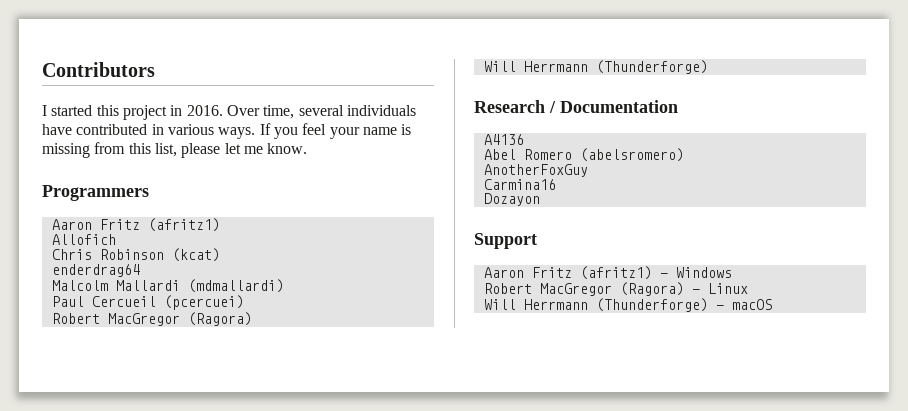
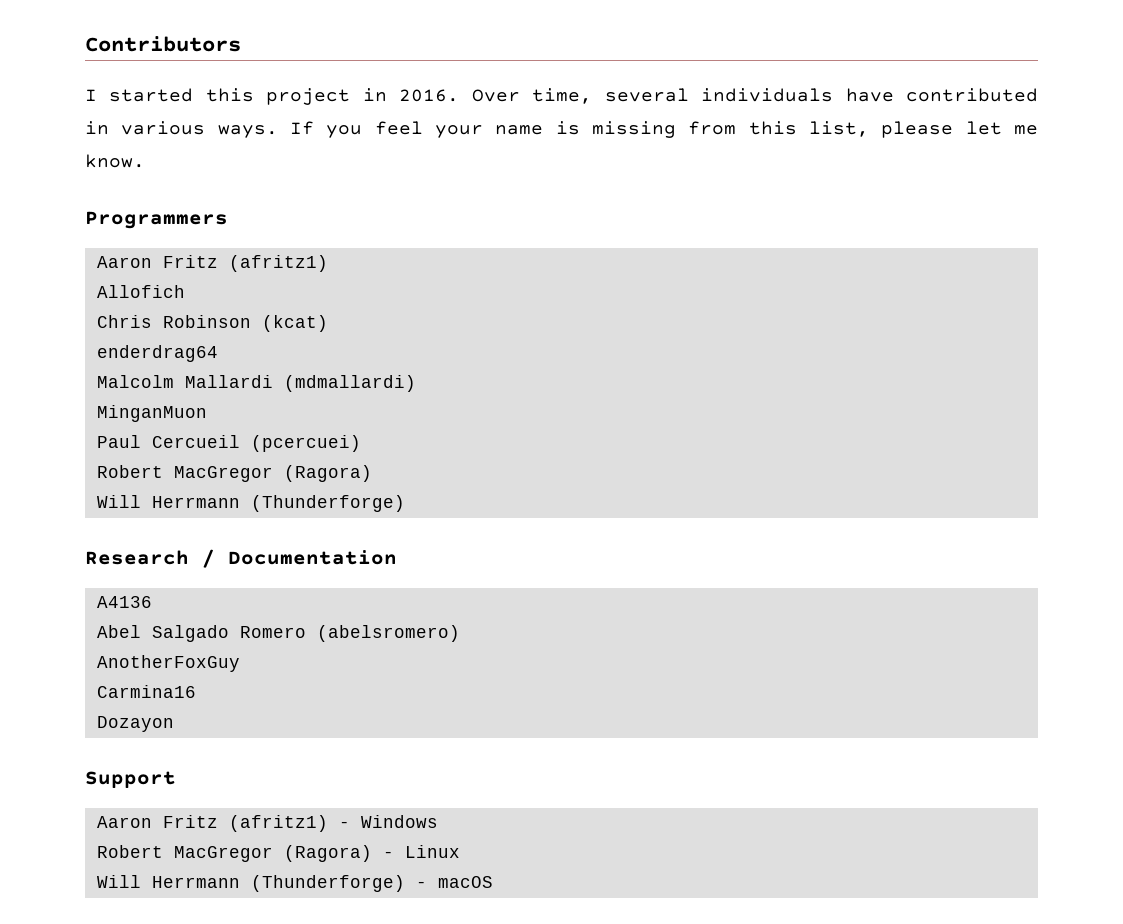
+ MinganMuon
- Abel Romero (abelsromero)
+ Abel Salgado Romero (abelsromero)

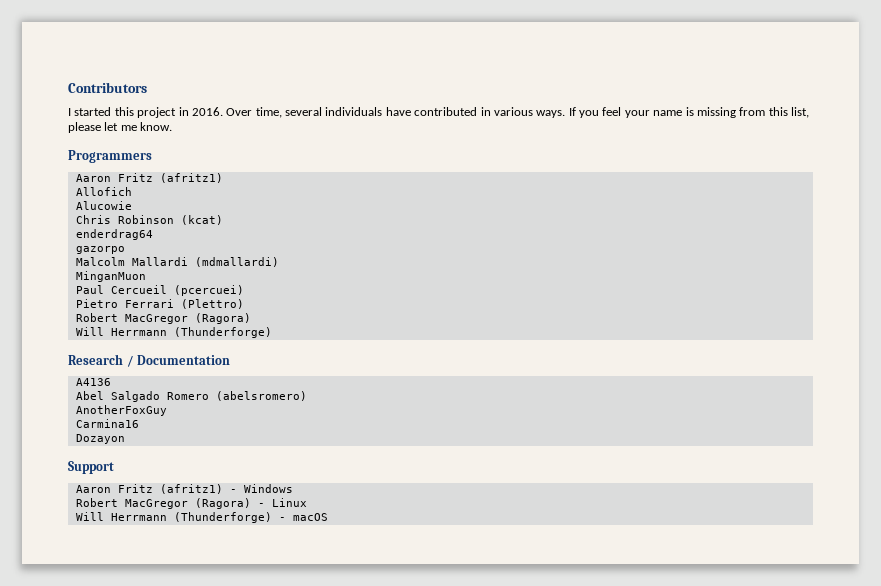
+ Alucowie
+ gazorpo
+ Pietro Ferrari (Plettro)

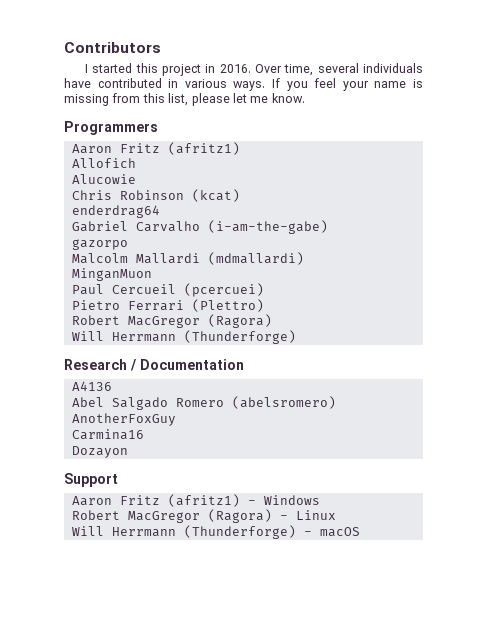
+ Gabriel Carvalho (i-am-the-gabe)

